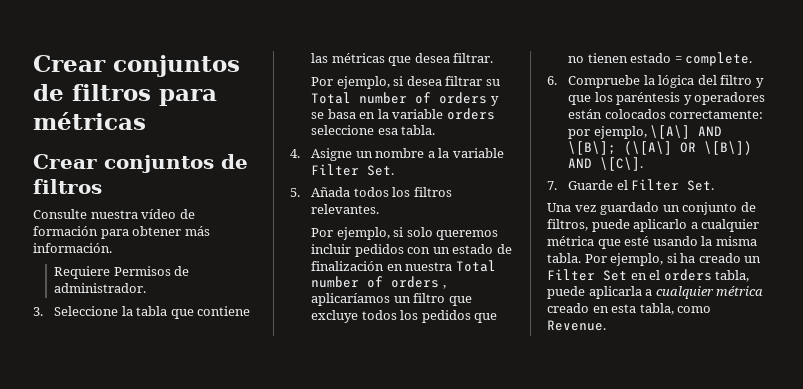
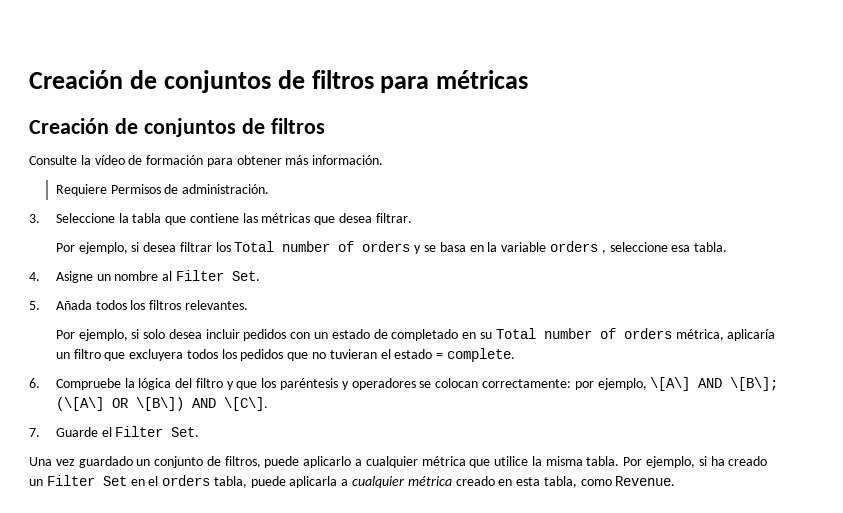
- Crear conjuntos de filtros para métricas
- Crear conjuntos de filtros
+ Creación de conjuntos de filtros para métricas
+ Creación de conjuntos de filtros
- Consulte nuestra vídeo de formación para obtener más información.
+ Consulte la vídeo de formación para obtener más información.
- Requiere Permisos de administrador.
+ Requiere Permisos de administración.
- Por ejemplo, si desea filtrar su Total number of orders y se basa en la variable orders seleccione esa tabla.
+ Por ejemplo, si desea filtrar los Total number of orders y se basa en la variable orders , seleccione esa tabla.
- 4. Asigne un nombre a la variable Filter Set.
+ 4. Asigne un nombre al Filter Set.
- Por ejemplo, si solo queremos incluir pedidos con un estado de finalización en nuestra Total number of orders , aplicaríamos un filtro que excluye todos los pedidos que no tienen estado = complete.
+ Por ejemplo, si solo desea incluir pedidos con un estado de completado en su Total number of orders métrica, aplicaría un filtro que excluyera todos los pedidos que no tuvieran el estado = complete.
- 6. Compruebe la lógica del filtro y que los paréntesis y operadores están colocados correctamente: por ejemplo, \[A\] AND \[B\]; (\[A\] OR \[B\]) AND \[C\].
+ 6. Compruebe la lógica del filtro y que los paréntesis y operadores se colocan correctamente: por ejemplo, \[A\] AND \[B\]; (\[A\] OR \[B\]) AND \[C\].
- Una vez guardado un conjunto de filtros, puede aplicarlo a cualquier métrica que esté usando la misma tabla.
+ Una vez guardado un conjunto de filtros, puede aplicarlo a cualquier métrica que utilice la misma tabla.

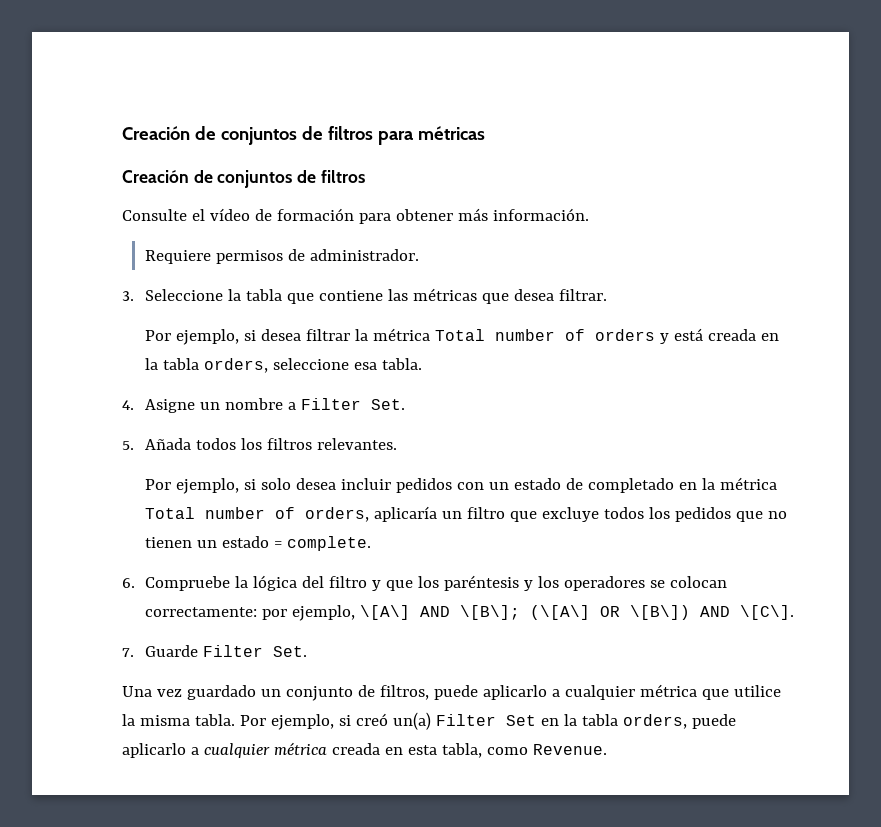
- Consulte la vídeo de formación para obtener más información.
+ Consulte el vídeo de formación para obtener más información.
- Requiere Permisos de administración.
+ Requiere permisos de administrador.
- Por ejemplo, si desea filtrar los Total number of orders y se basa en la variable orders , seleccione esa tabla.
+ Por ejemplo, si desea filtrar la métrica Total number of orders y está creada en la tabla orders, seleccione esa tabla.
- 4. Asigne un nombre al Filter Set.
+ 4. Asigne un nombre a Filter Set.
- Por ejemplo, si solo desea incluir pedidos con un estado de completado en su Total number of orders métrica, aplicaría un filtro que excluyera todos los pedidos que no tuvieran el estado = complete.
+ Por ejemplo, si solo desea incluir pedidos con un estado de completado en la métrica Total number of orders, aplicaría un filtro que excluye todos los pedidos que no tienen un estado = complete.
- 6. Compruebe la lógica del filtro y que los paréntesis y operadores se colocan correctamente: por ejemplo, \[A\] AND \[B\]; (\[A\] OR \[B\]) AND \[C\].
+ 6. Compruebe la lógica del filtro y que los paréntesis y los operadores se colocan correctamente: por ejemplo, \[A\] AND \[B\]; (\[A\] OR \[B\]) AND \[C\].
- 7. Guarde el Filter Set.
+ 7. Guarde Filter Set.
- Por ejemplo, si ha creado un Filter Set en el orders tabla, puede aplicarla a cualquier métrica creado en esta tabla, como Revenue.
+ Por ejemplo, si creó un(a) Filter Set en la tabla orders, puede aplicarlo a cualquier métrica creada en esta tabla, como Revenue.

